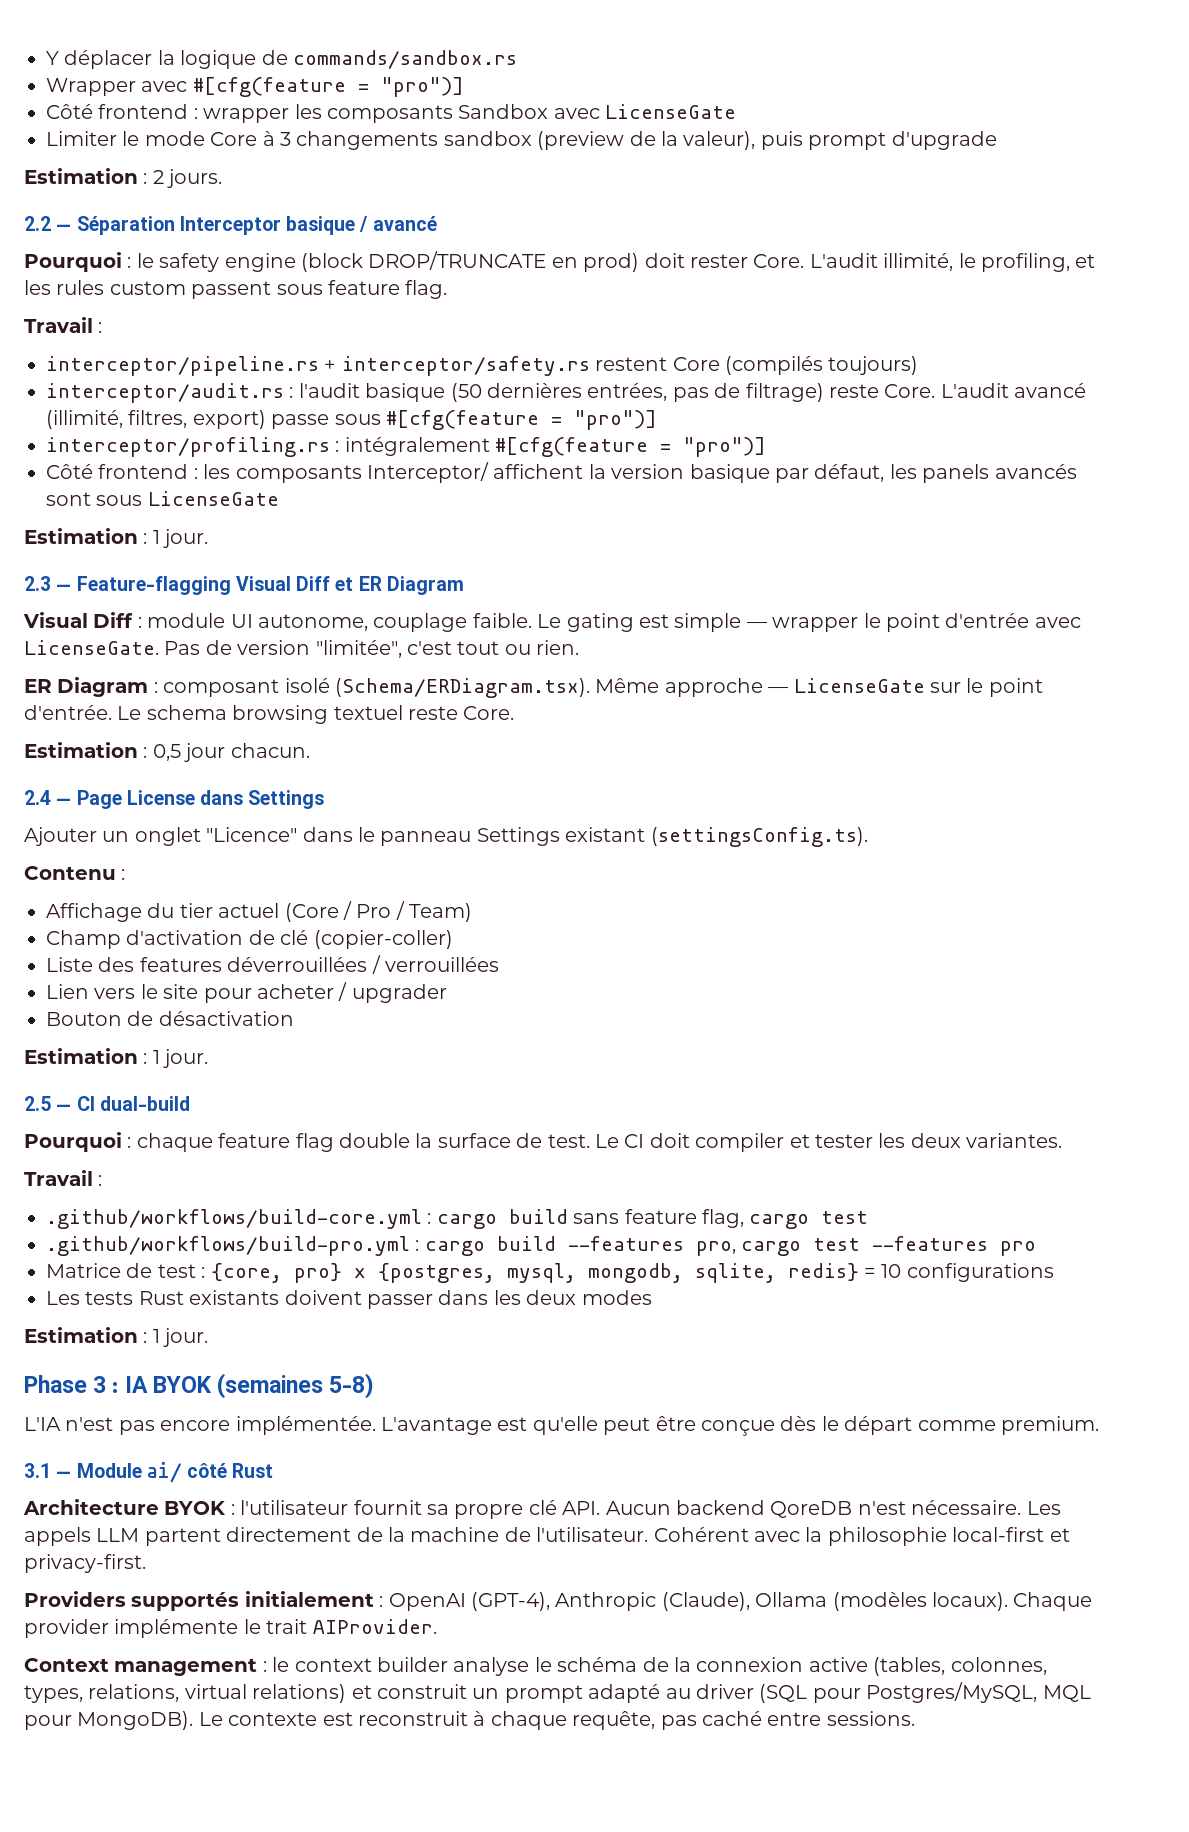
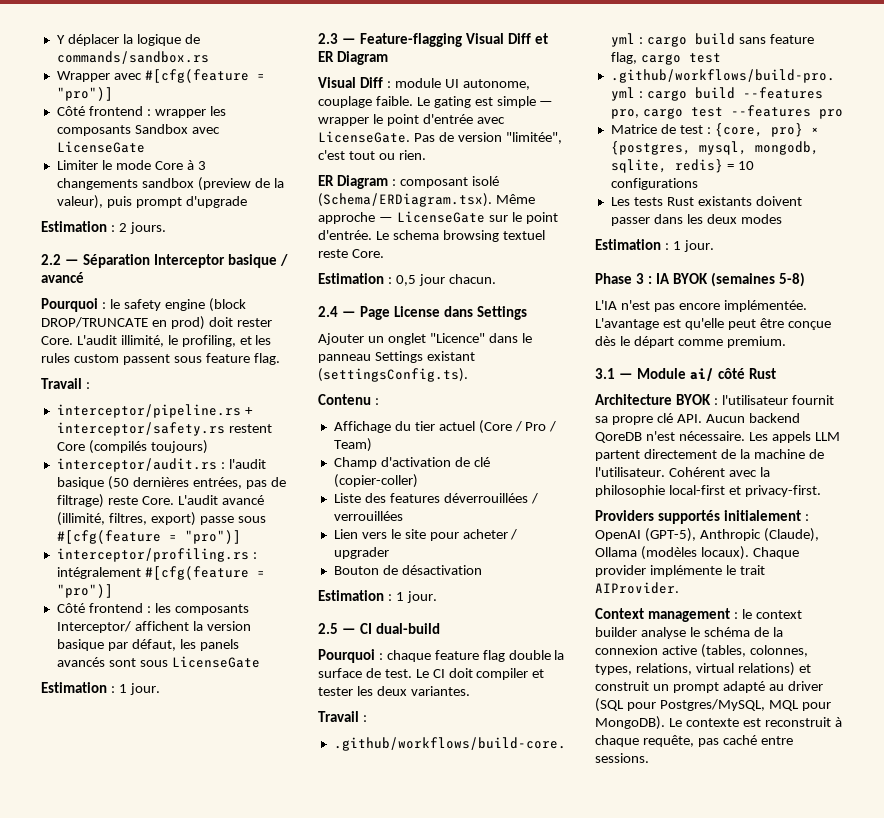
- Providers supportés initialement : OpenAI (GPT-4), Anthropic (Claude), Ollama (modèles locaux).
+ Providers supportés initialement : OpenAI (GPT-5), Anthropic (Claude), Ollama (modèles locaux).

